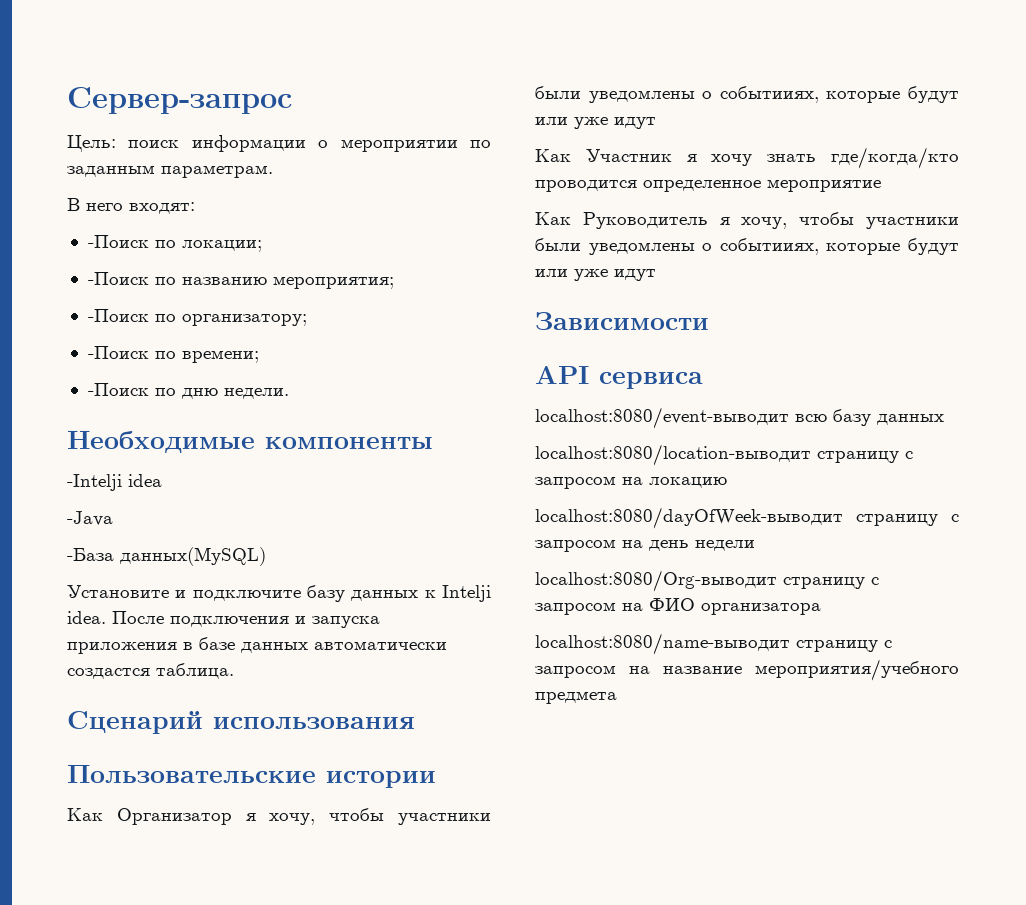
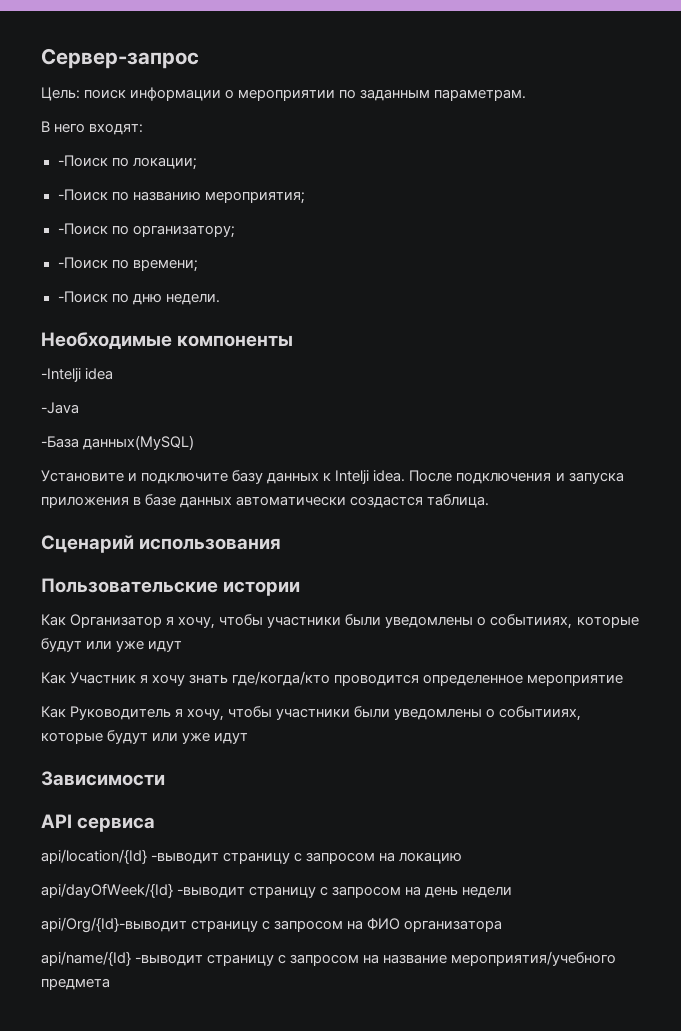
- localhost:8080/event-выводит всю базу данных
- localhost:8080/location-выводит страницу с запросом на локацию
+ api/location/{Id} -выводит страницу с запросом на локацию
- localhost:8080/dayOfWeek-выводит страницу с запросом на день недели
+ api/dayOfWeek/{Id} -выводит страницу с запросом на день недели
- localhost:8080/Org-выводит страницу с запросом на ФИО организатора
+ api/Org/{Id}-выводит страницу с запросом на ФИО организатора
- localhost:8080/name-выводит страницу с запросом на название мероприятия/учебного предмета
+ api/name/{Id} -выводит страницу с запросом на название мероприятия/учебного предмета

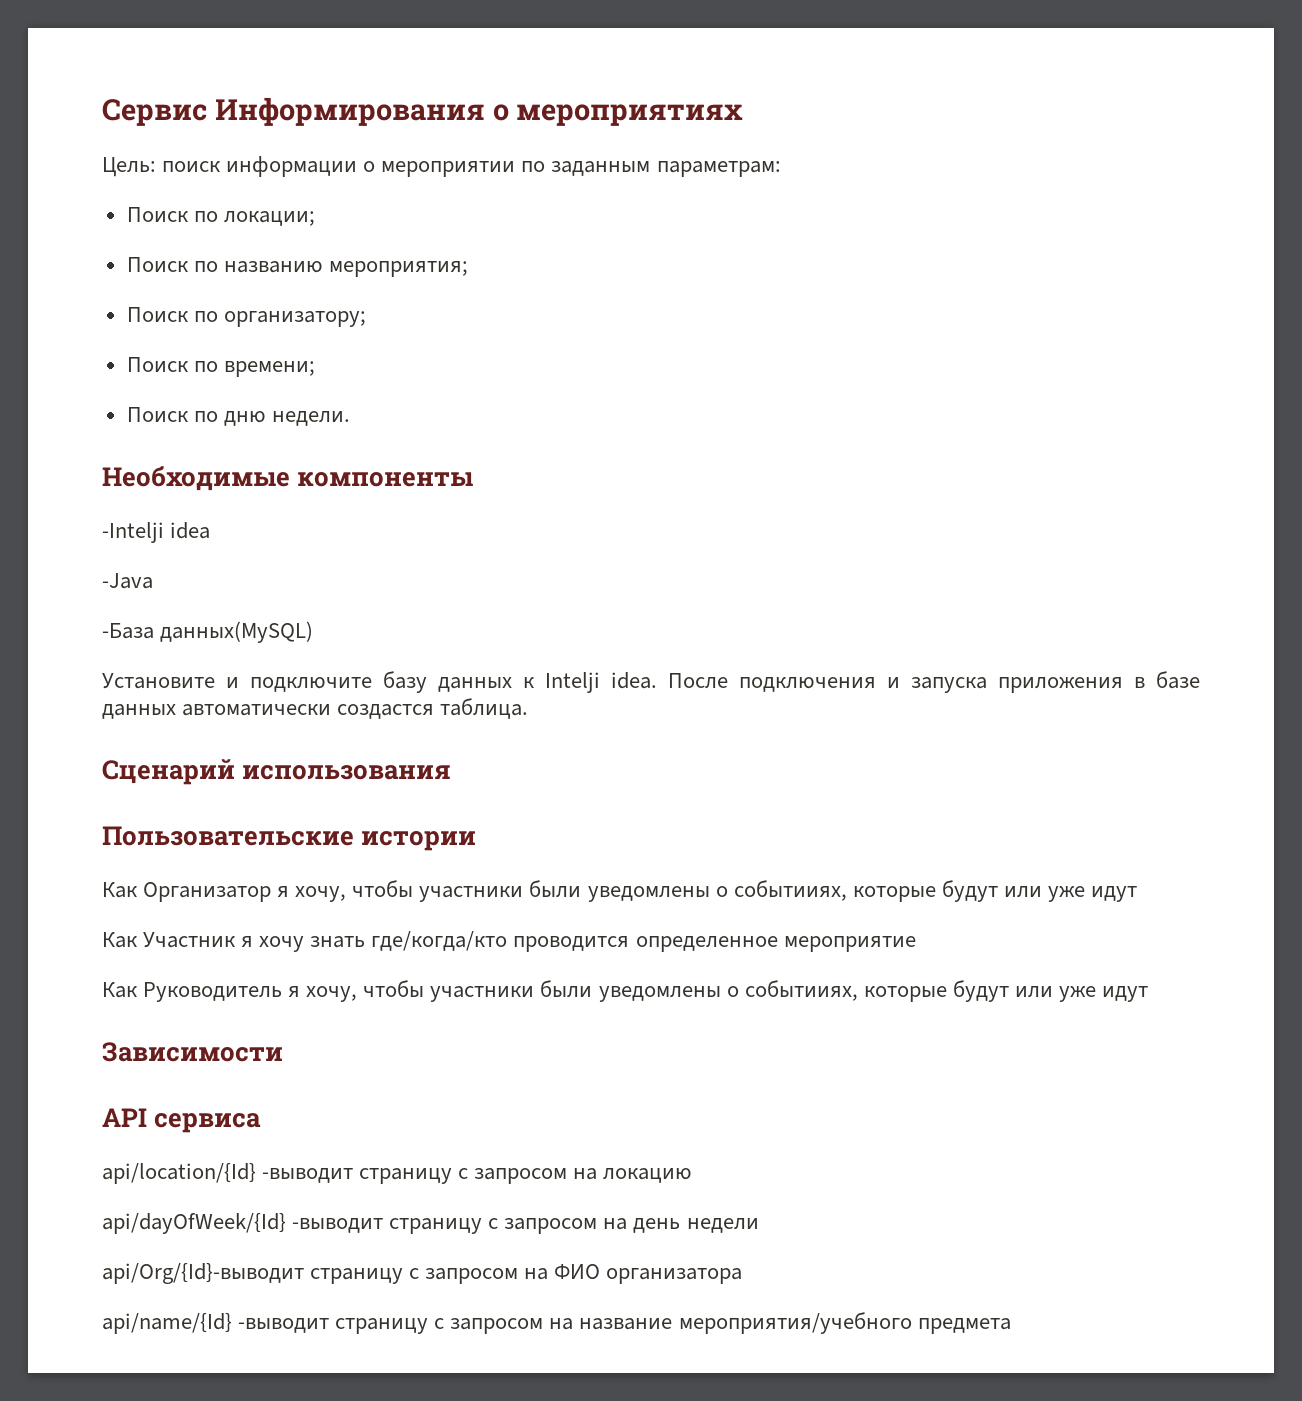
- Сервер-запрос
+ Сервис Информирования о мероприятиях
- Цель: поиск информации о мероприятии по заданным параметрам.
- В него входят:
- -Поиск по локации;
+ Цель: поиск информации о мероприятии по заданным параметрам:
+ Поиск по локации;
- -Поиск по названию мероприятия;
+ Поиск по названию мероприятия;
- -Поиск по организатору;
+ Поиск по организатору;
- -Поиск по времени;
+ Поиск по времени;
- -Поиск по дню недели.
+ Поиск по дню недели.

